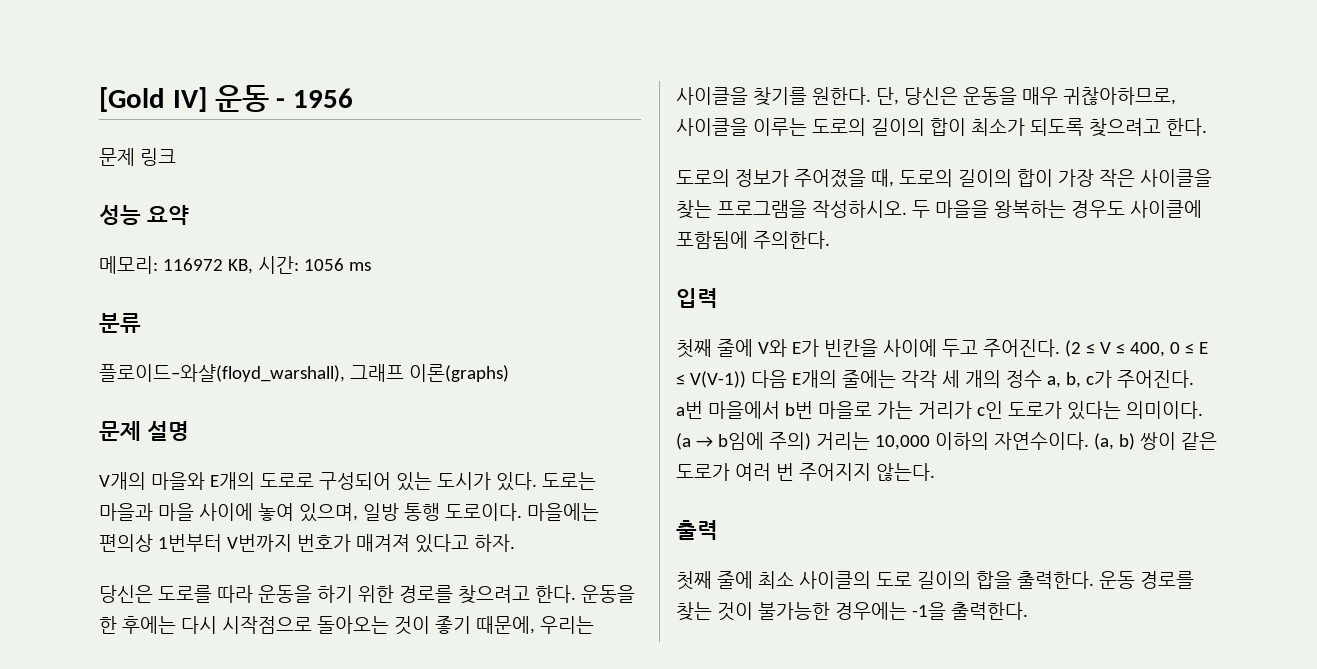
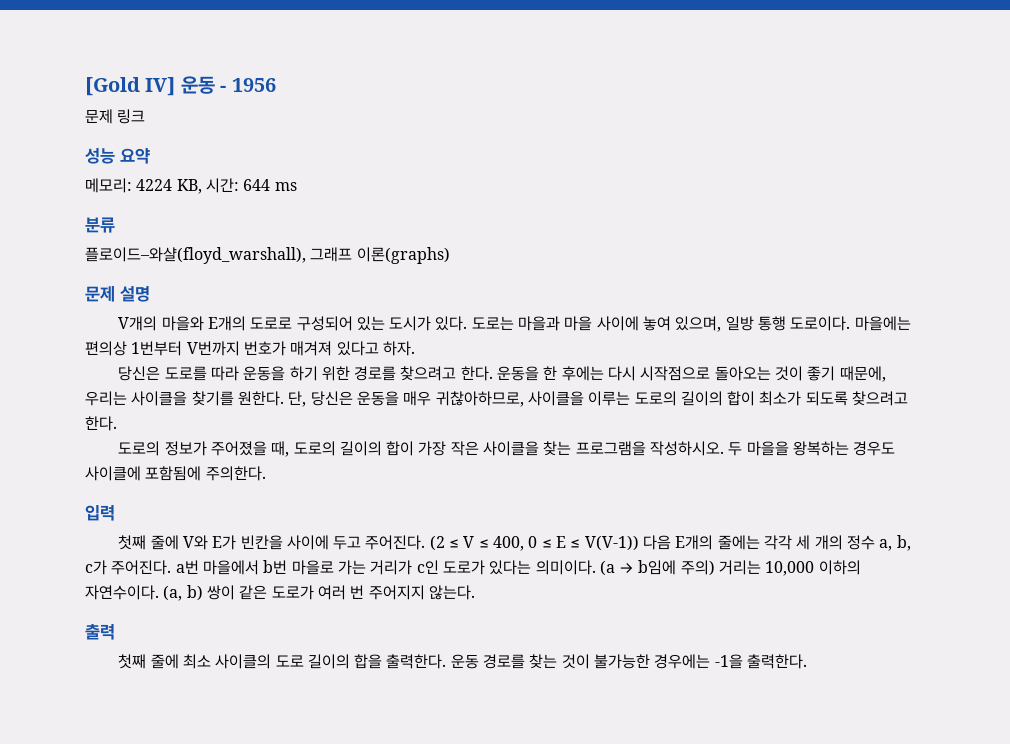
- 메모리: 116972 KB, 시간: 1056 ms
+ 메모리: 4224 KB, 시간: 644 ms

